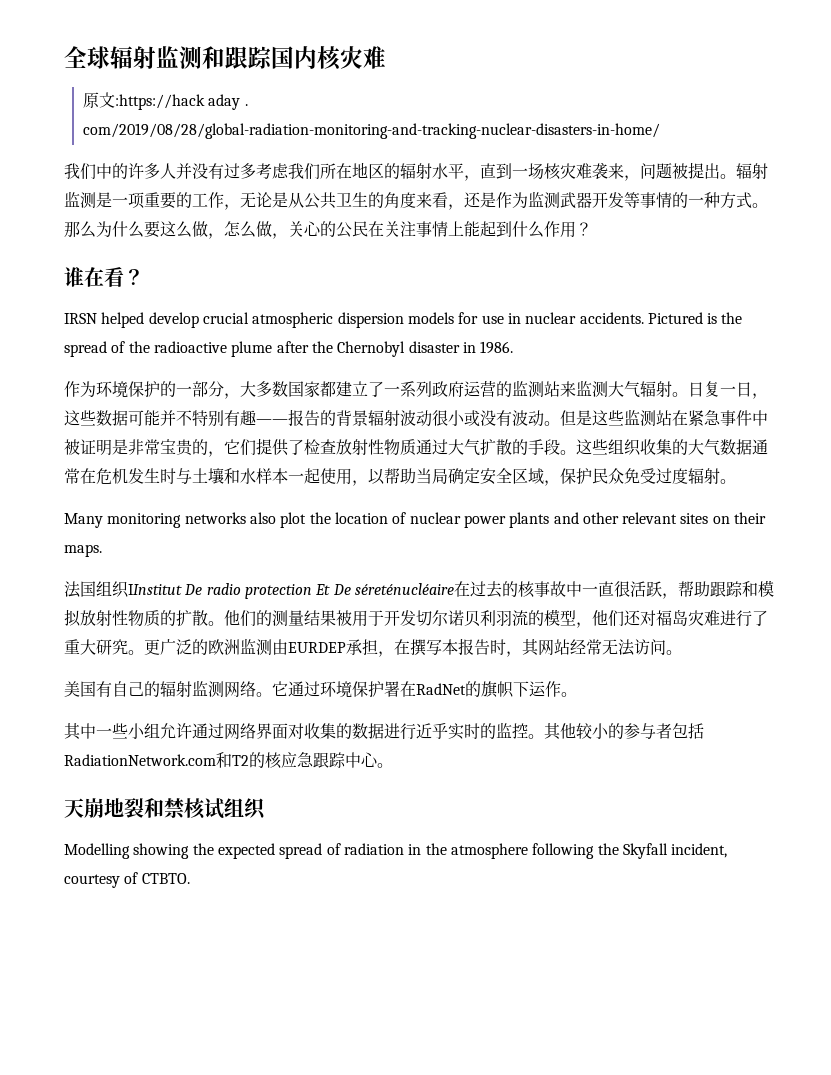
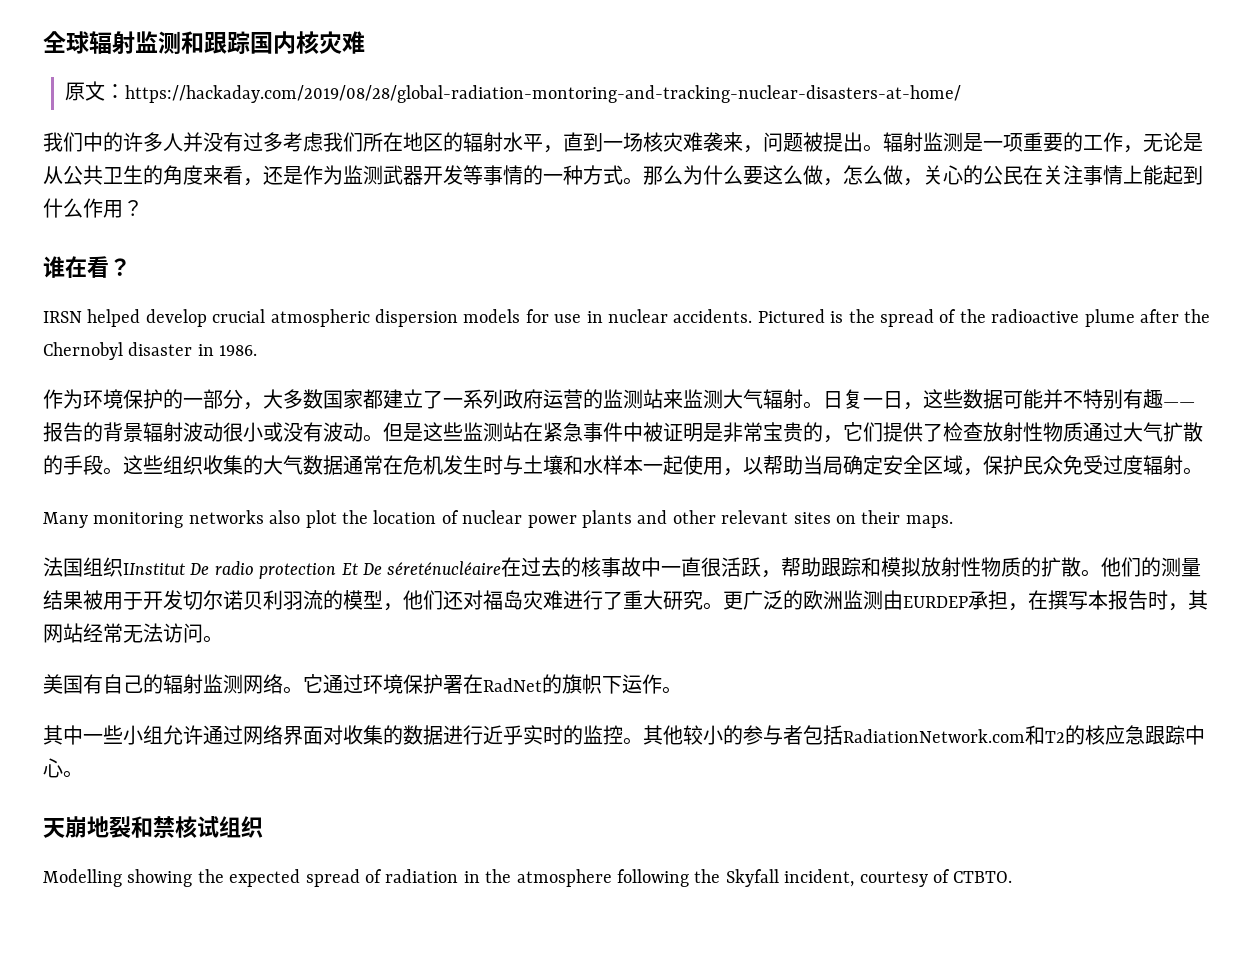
- 原文:https://hack aday . com/2019/08/28/global-radiation-monitoring-and-tracking-nuclear-disasters-in-home/
+ 原文：https://hackaday.com/2019/08/28/global-radiation-montoring-and-tracking-nuclear-disasters-at-home/

